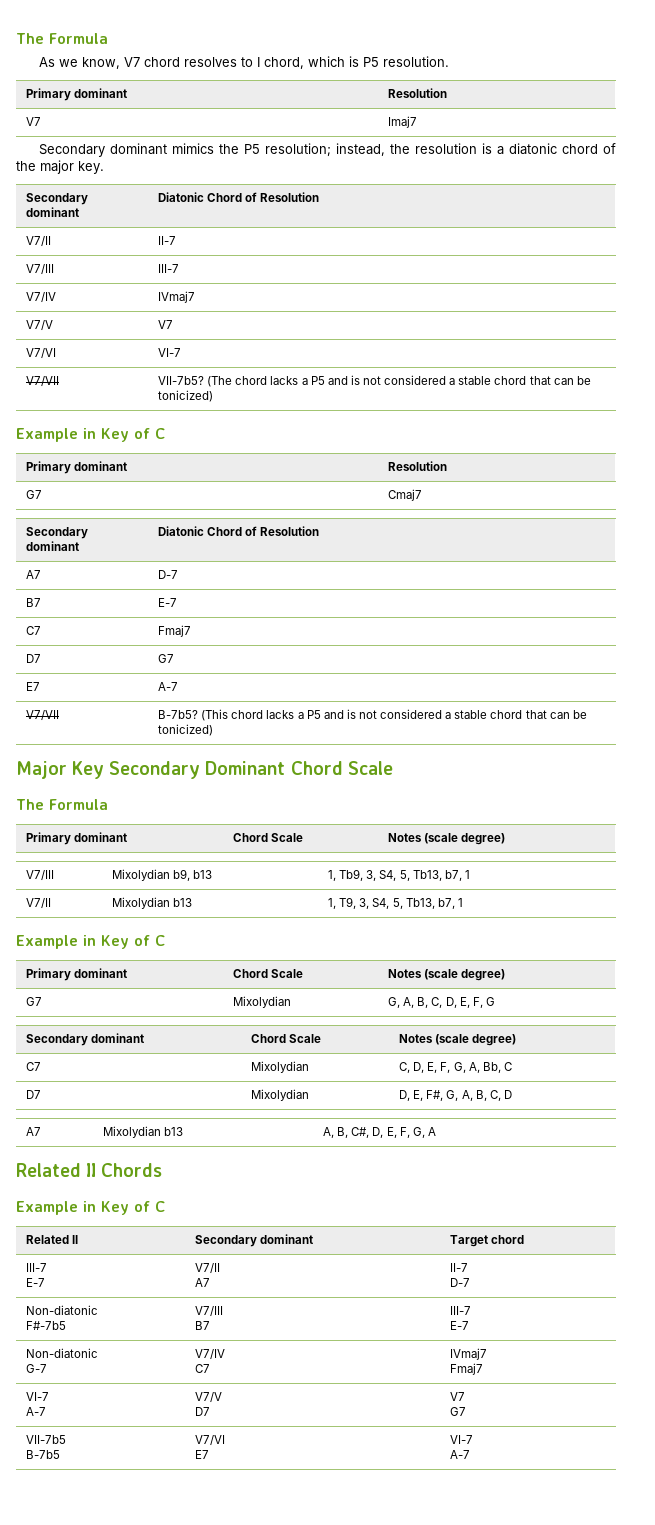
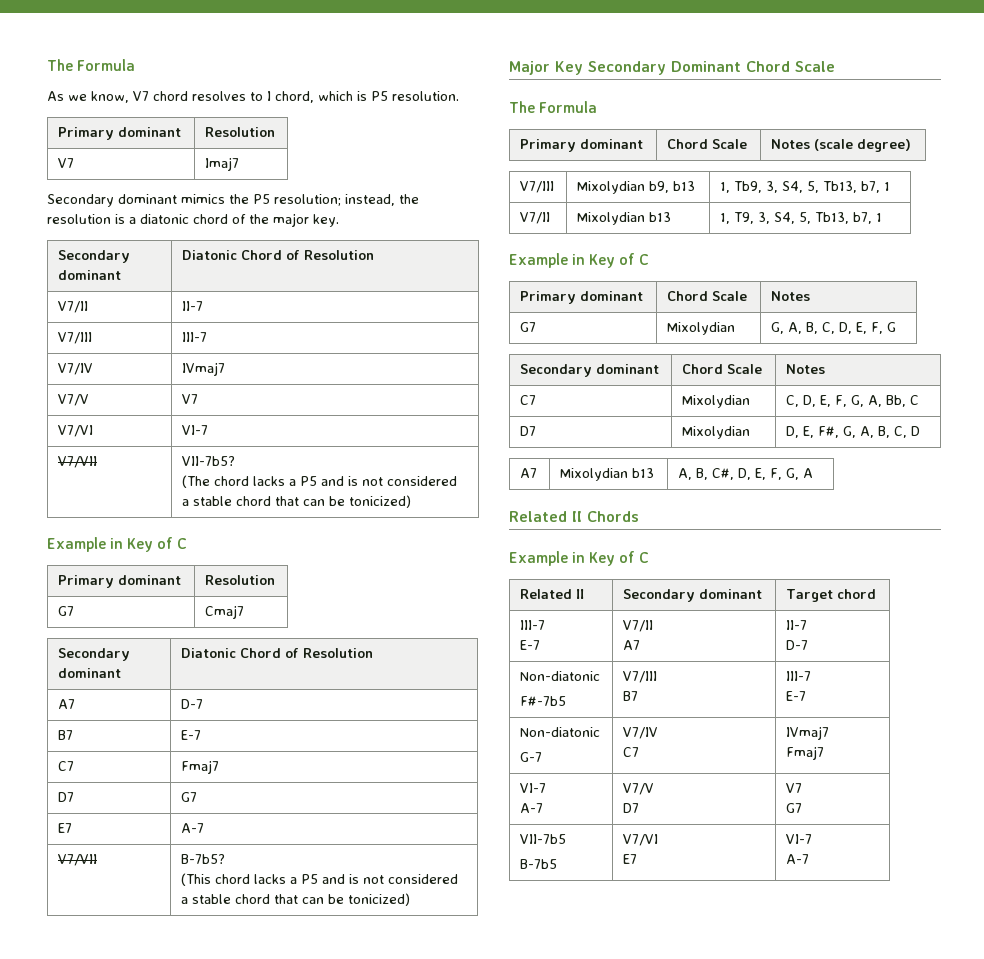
- V7/VII | VII-7b5? (The chord lacks a P5 and is not considered a stable chord that can be tonicized)
+ V7/VII | VII-7b5?
+ (The chord lacks a P5 and is not considered a stable chord that can be tonicized)
- V7/VII | B-7b5? (This chord lacks a P5 and is not considered a stable chord that can be tonicized)
+ V7/VII | B-7b5?
+ (This chord lacks a P5 and is not considered a stable chord that can be tonicized)
  V7/II | Mixolydian b13 | 1, T9, 3, S4, 5, Tb13, b7, 1
  Example in Key of C
- Primary dominant | Chord Scale | Notes (scale degree)
+ Primary dominant | Chord Scale | Notes
- Secondary dominant | Chord Scale | Notes (scale degree)
+ Secondary dominant | Chord Scale | Notes

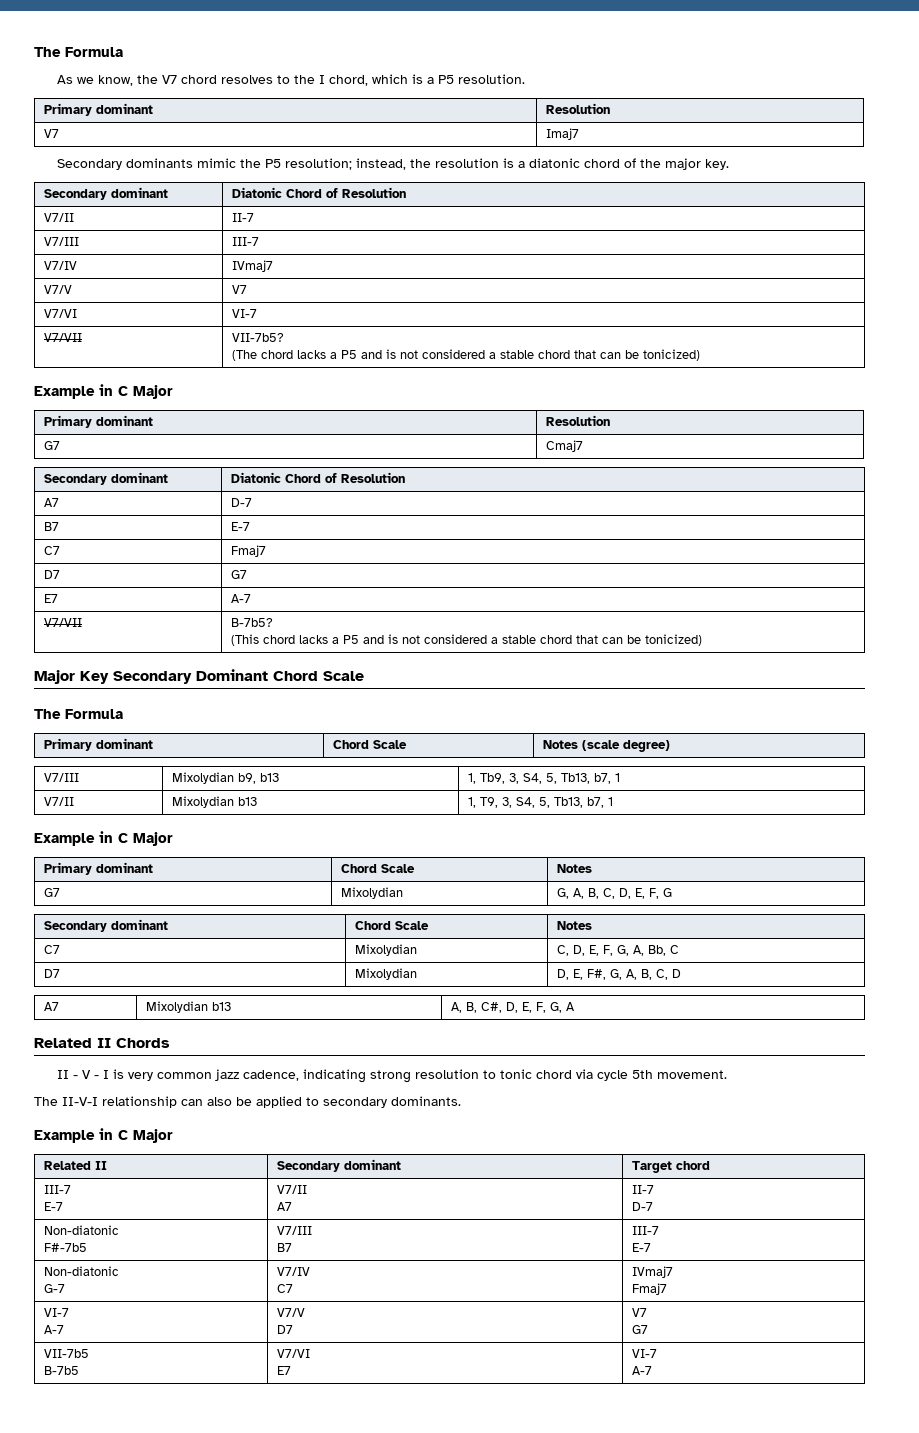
- As we know, V7 chord resolves to I chord, which is P5 resolution.
+ As we know, the V7 chord resolves to the I chord, which is a P5 resolution.
- Secondary dominant mimics the P5 resolution; instead, the resolution is a diatonic chord of the major key.
+ Secondary dominants mimic the P5 resolution; instead, the resolution is a diatonic chord of the major key.
  V7/VII | VII-7b5?
  (The chord lacks a P5 and is not considered a stable chord that can be tonicized)
- Example in Key of C
+ Example in C Major
  V7/II | Mixolydian b13 | 1, T9, 3, S4, 5, Tb13, b7, 1
- Example in Key of C
+ Example in C Major
  Related II Chords
- Example in Key of C
+ II - V - I is very common jazz cadence, indicating strong resolution to tonic chord via cycle 5th movement.
+ The II-V-I relationship can also be applied to secondary dominants.
+ Example in C Major

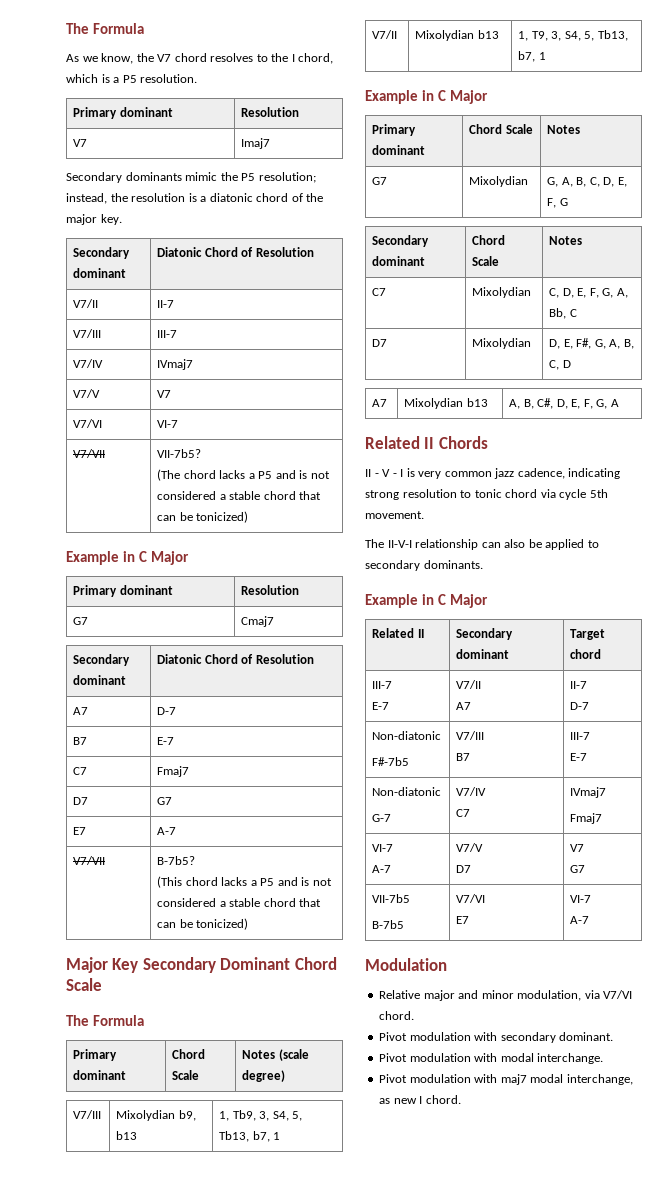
+ Modulation
+ Relative major and minor modulation, via V7/VI chord.
+ Pivot modulation with secondary dominant.
+ Pivot modulation with modal interchange.
+ Pivot modulation with maj7 modal interchange, as new I chord.

